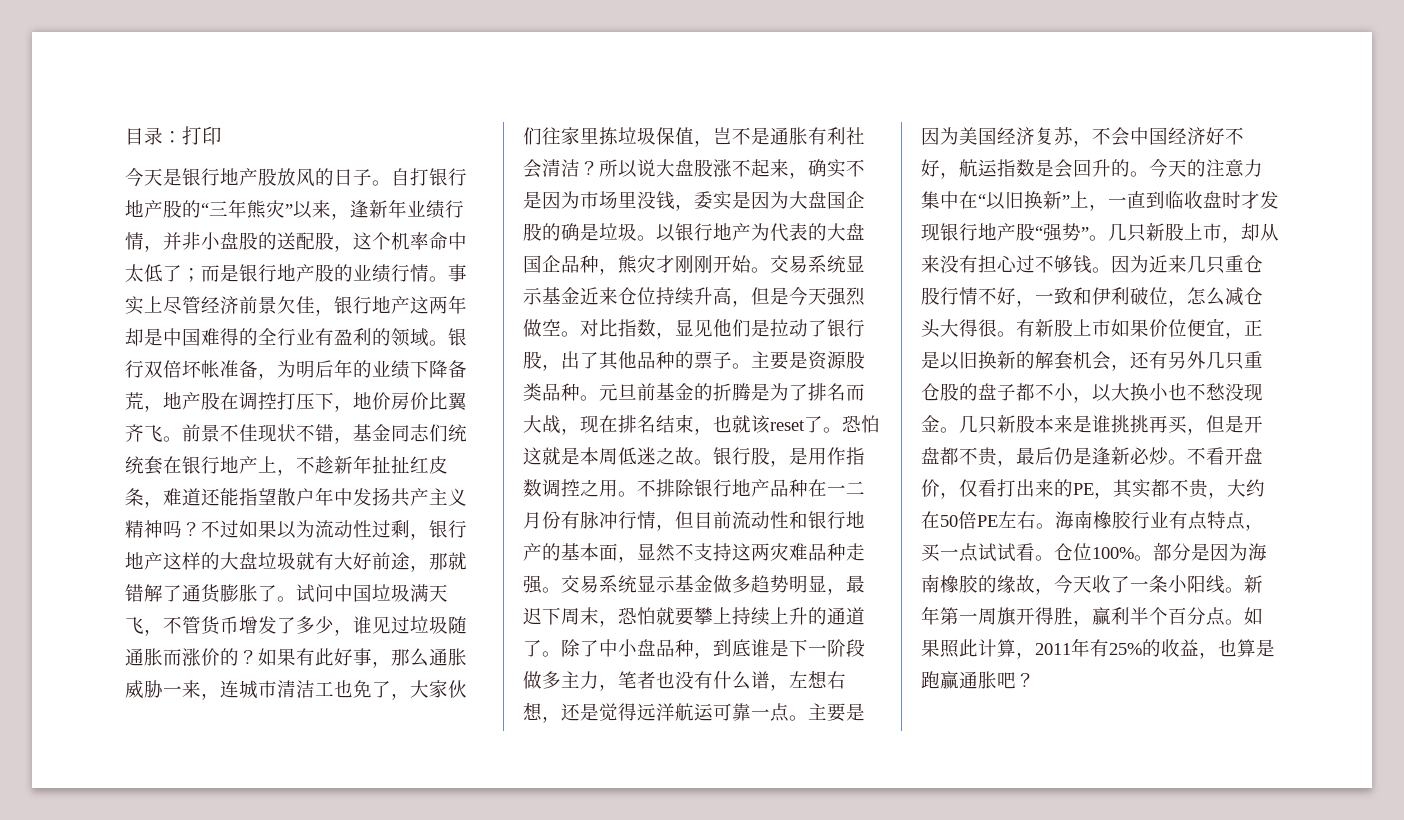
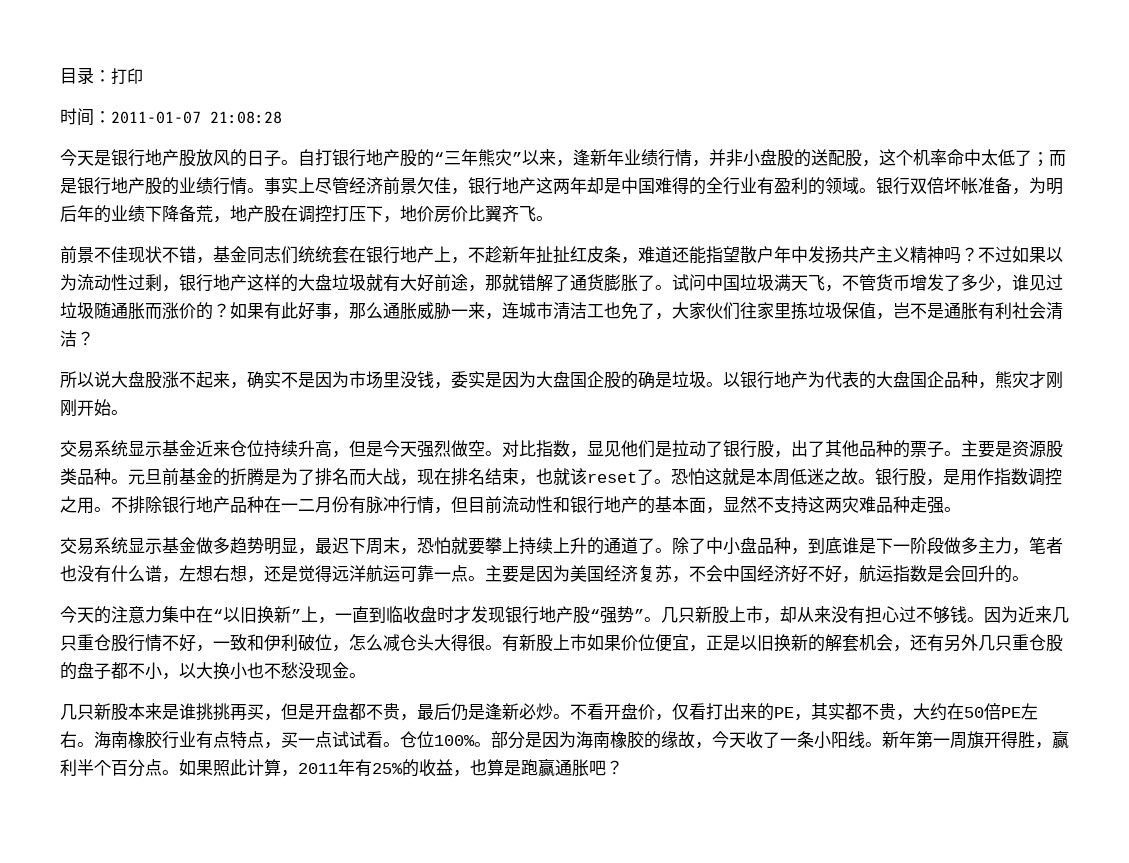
+ 时间：2011-01-07 21:08:28
- 银行双倍坏帐准备，为明后年的业绩下降备荒，地产股在调控打压下，地价房价比翼齐飞。前景不佳现状不错，基金同志们统统套在银行地产上，不趁新年扯扯红皮条，难道还能指望散户年中发扬共产主义精神吗？
+ 银行双倍坏帐准备，为明后年的业绩下降备荒，地产股在调控打压下，地价房价比翼齐飞。
+ 前景不佳现状不错，基金同志们统统套在银行地产上，不趁新年扯扯红皮条，难道还能指望散户年中发扬共产主义精神吗？
- 如果有此好事，那么通胀威胁一来，连城市清洁工也免了，大家伙们往家里拣垃圾保值，岂不是通胀有利社会清洁？所以说大盘股涨不起来，确实不是因为市场里没钱，委实是因为大盘国企股的确是垃圾。
+ 如果有此好事，那么通胀威胁一来，连城市清洁工也免了，大家伙们往家里拣垃圾保值，岂不是通胀有利社会清洁？
+ 所以说大盘股涨不起来，确实不是因为市场里没钱，委实是因为大盘国企股的确是垃圾。
- 以银行地产为代表的大盘国企品种，熊灾才刚刚开始。交易系统显示基金近来仓位持续升高，但是今天强烈做空。
+ 以银行地产为代表的大盘国企品种，熊灾才刚刚开始。
+ 交易系统显示基金近来仓位持续升高，但是今天强烈做空。
- 不排除银行地产品种在一二月份有脉冲行情，但目前流动性和银行地产的基本面，显然不支持这两灾难品种走强。交易系统显示基金做多趋势明显，最迟下周末，恐怕就要攀上持续上升的通道了。
+ 不排除银行地产品种在一二月份有脉冲行情，但目前流动性和银行地产的基本面，显然不支持这两灾难品种走强。
+ 交易系统显示基金做多趋势明显，最迟下周末，恐怕就要攀上持续上升的通道了。
- 主要是因为美国经济复苏，不会中国经济好不好，航运指数是会回升的。今天的注意力集中在“以旧换新”上，一直到临收盘时才发现银行地产股“强势”。
+ 主要是因为美国经济复苏，不会中国经济好不好，航运指数是会回升的。
+ 今天的注意力集中在“以旧换新”上，一直到临收盘时才发现银行地产股“强势”。
- 有新股上市如果价位便宜，正是以旧换新的解套机会，还有另外几只重仓股的盘子都不小，以大换小也不愁没现金。几只新股本来是谁挑挑再买，但是开盘都不贵，最后仍是逢新必炒。
+ 有新股上市如果价位便宜，正是以旧换新的解套机会，还有另外几只重仓股的盘子都不小，以大换小也不愁没现金。
+ 几只新股本来是谁挑挑再买，但是开盘都不贵，最后仍是逢新必炒。

